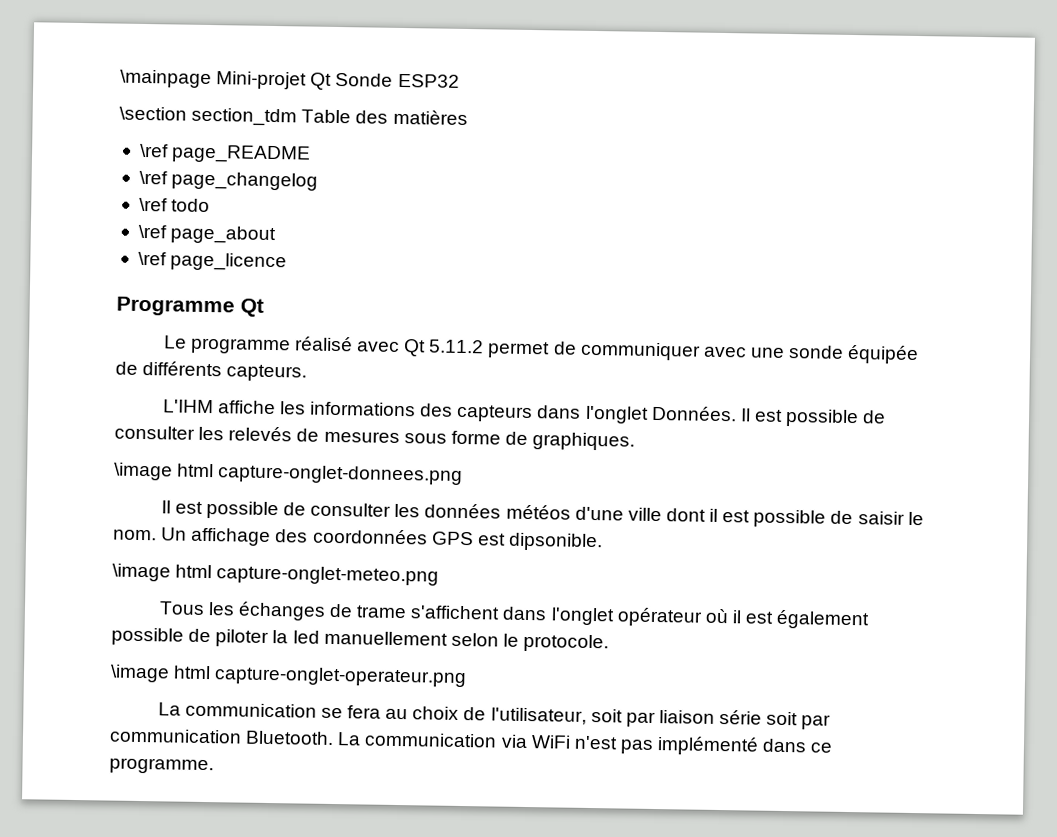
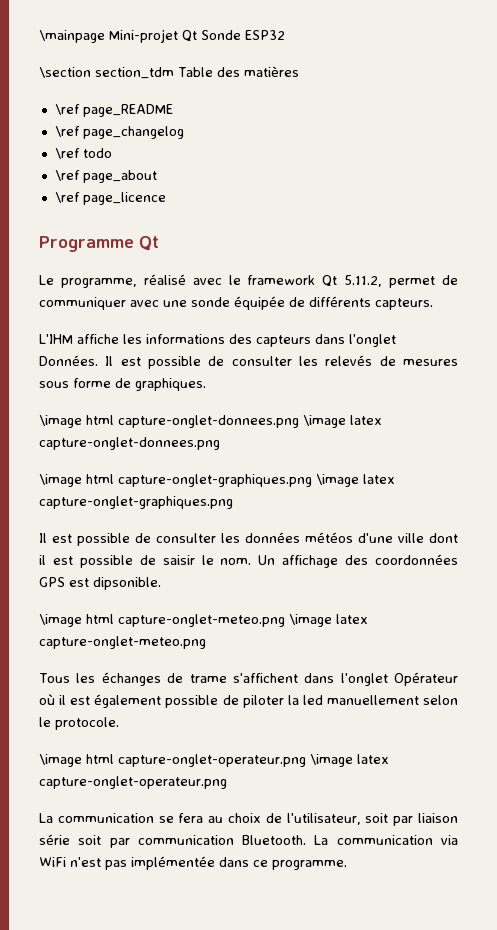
- Le programme réalisé avec Qt 5.11.2 permet de communiquer avec une sonde équipée de différents capteurs.
+ Le programme, réalisé avec le framework Qt 5.11.2, permet de communiquer avec une sonde équipée de différents capteurs.
- \image html capture-onglet-donnees.png
+ \image html capture-onglet-donnees.png \image latex capture-onglet-donnees.png
+ \image html capture-onglet-graphiques.png \image latex capture-onglet-graphiques.png
- \image html capture-onglet-meteo.png
+ \image html capture-onglet-meteo.png \image latex capture-onglet-meteo.png
- Tous les échanges de trame s'affichent dans l'onglet opérateur où il est également possible de piloter la led manuellement selon le protocole.
+ Tous les échanges de trame s'affichent dans l'onglet Opérateur où il est également possible de piloter la led manuellement selon le protocole.
- \image html capture-onglet-operateur.png
+ \image html capture-onglet-operateur.png \image latex capture-onglet-operateur.png
- La communication via WiFi n'est pas implémenté dans ce programme.
+ La communication via WiFi n'est pas implémentée dans ce programme.

